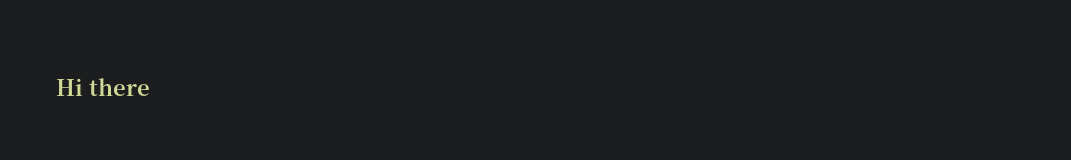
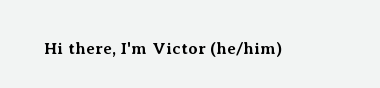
- Hi there
+ Hi there, I'm Victor (he/him)

